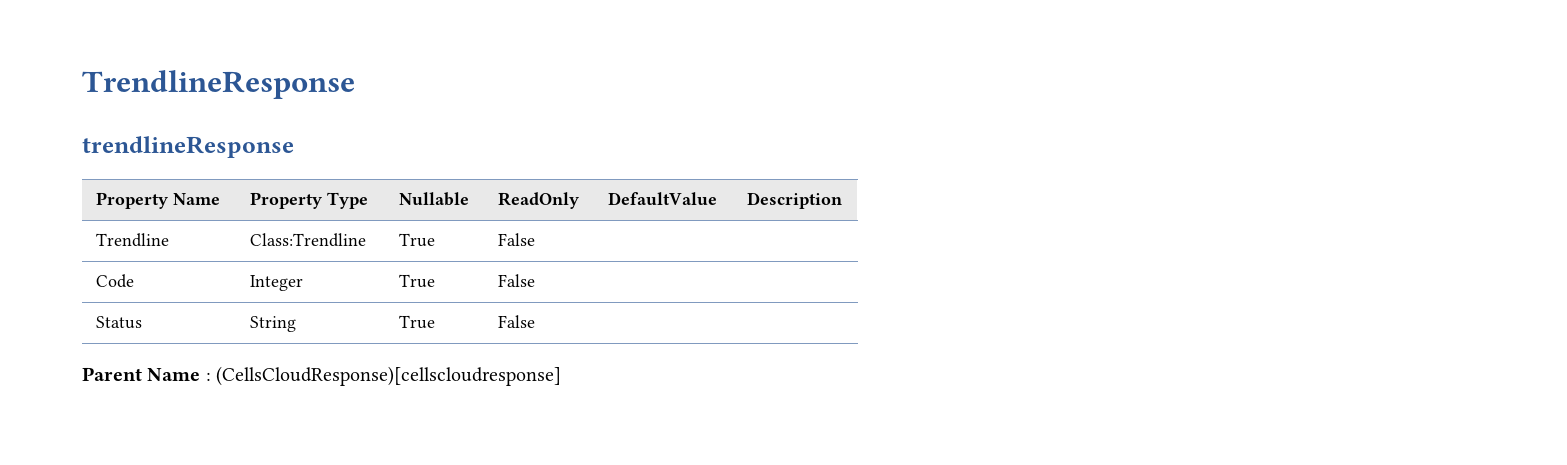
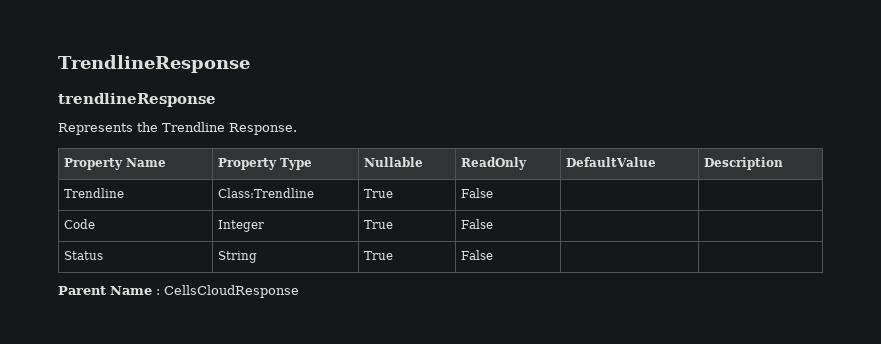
+ Represents the Trendline Response.
- Parent Name : (CellsCloudResponse)[cellscloudresponse]
+ Parent Name : CellsCloudResponse

